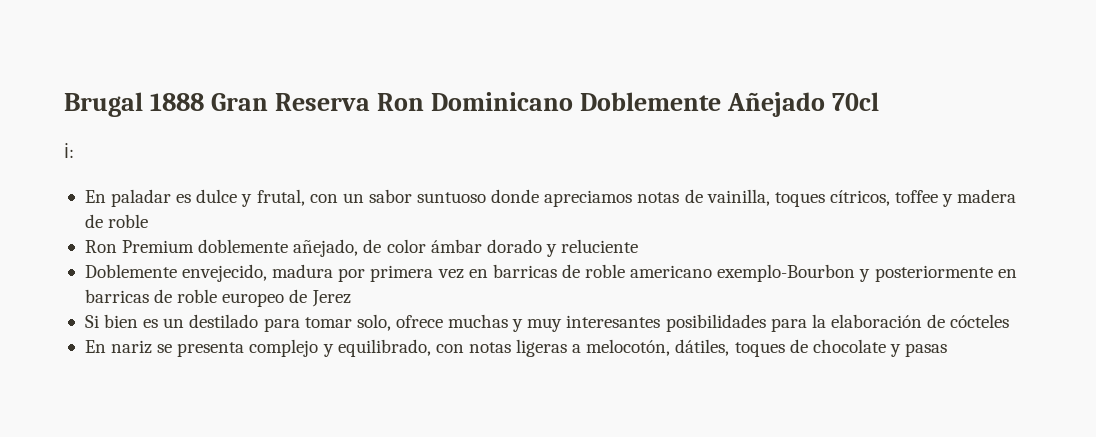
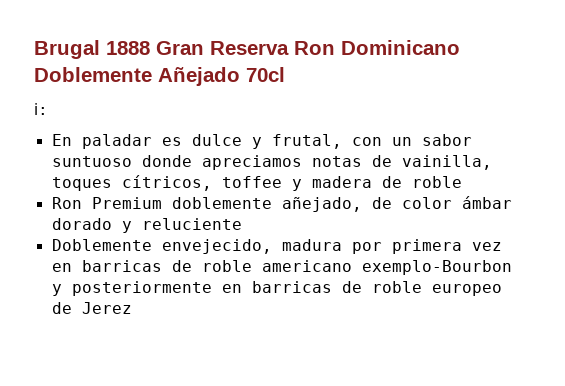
- Si bien es un destilado para tomar solo, ofrece muchas y muy interesantes posibilidades para la elaboración de cócteles
- En nariz se presenta complejo y equilibrado, con notas ligeras a melocotón, dátiles, toques de chocolate y pasas

